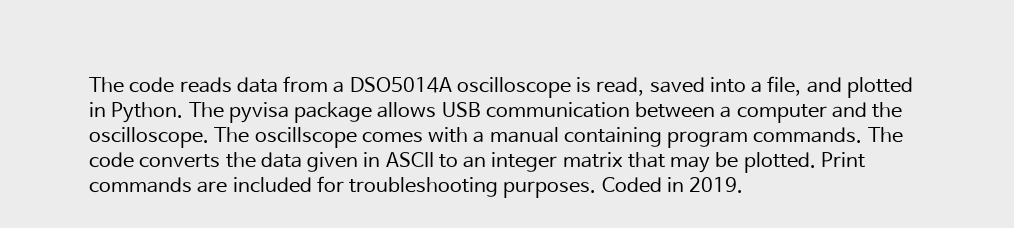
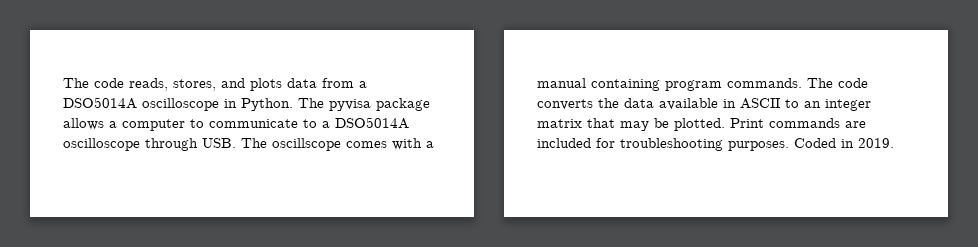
- The code reads data from a DSO5014A oscilloscope is read, saved into a file, and plotted in Python.
+ The code reads, stores, and plots data from a DSO5014A oscilloscope in Python.
- The pyvisa package allows USB communication between a computer and the oscilloscope. The oscillscope comes with a manual containing program commands.
+ The pyvisa package allows a computer to communicate to a DSO5014A oscilloscope through USB. The oscillscope comes with a manual containing program commands.
- The code converts the data given in ASCII to an integer matrix that may be plotted.
+ The code converts the data available in ASCII to an integer matrix that may be plotted.

